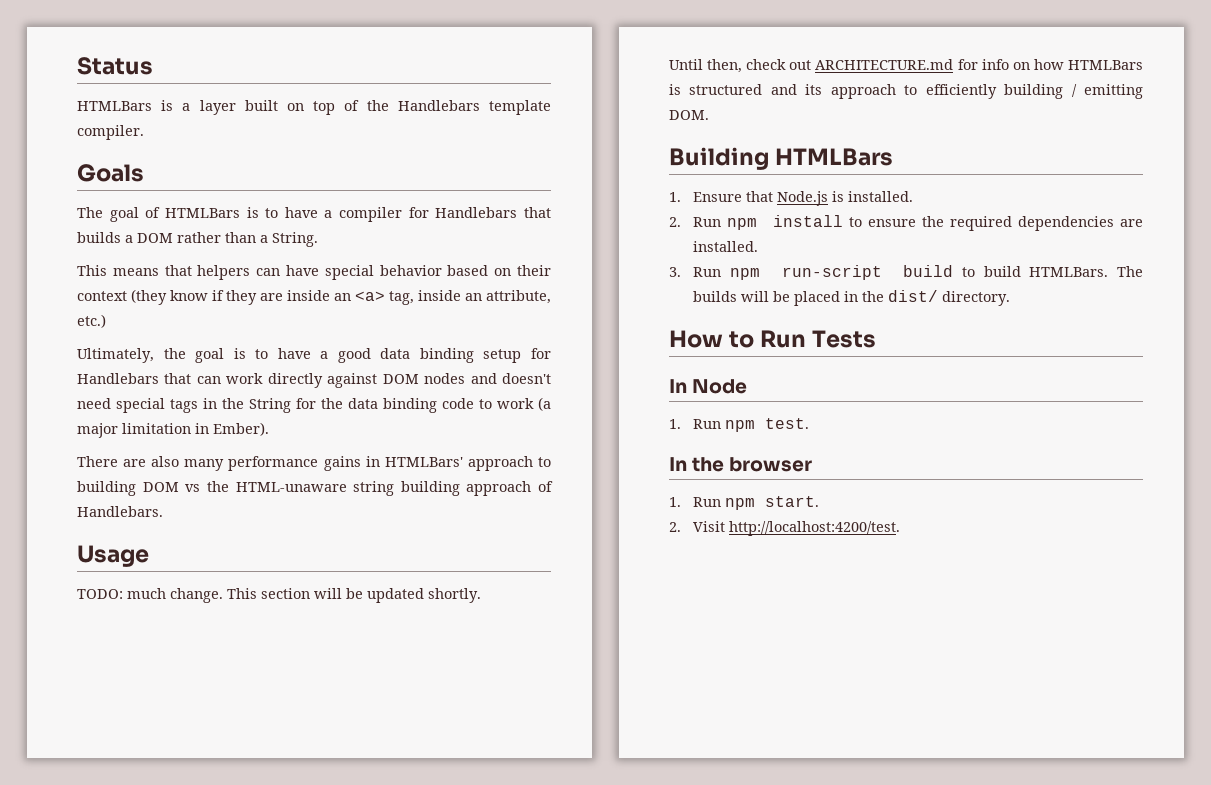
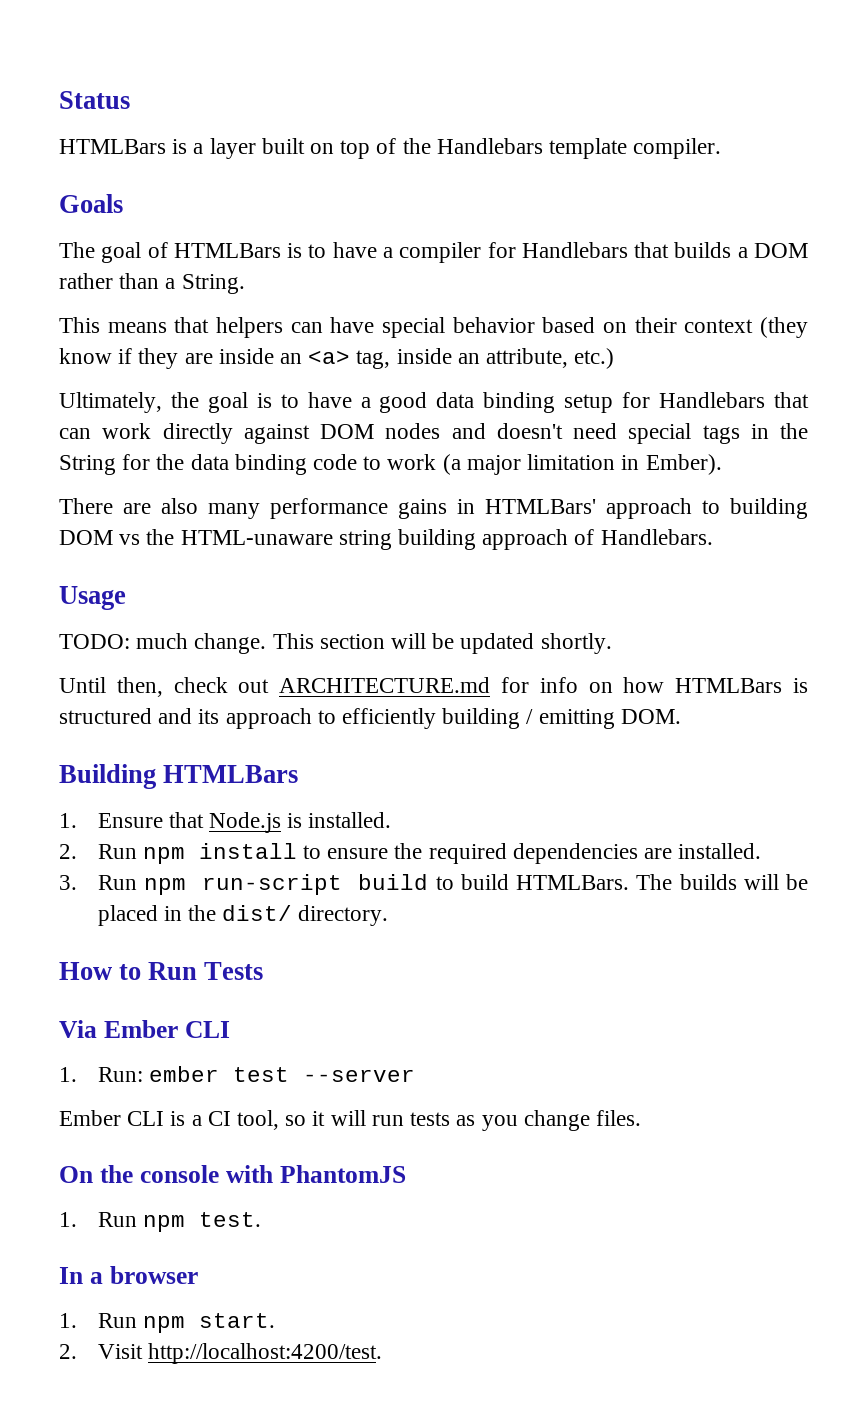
- In Node
+ Via Ember CLI
+ 1. Run: ember test --server
+ Ember CLI is a CI tool, so it will run tests as you change files.
+ On the console with PhantomJS
- In the browser
+ In a browser

